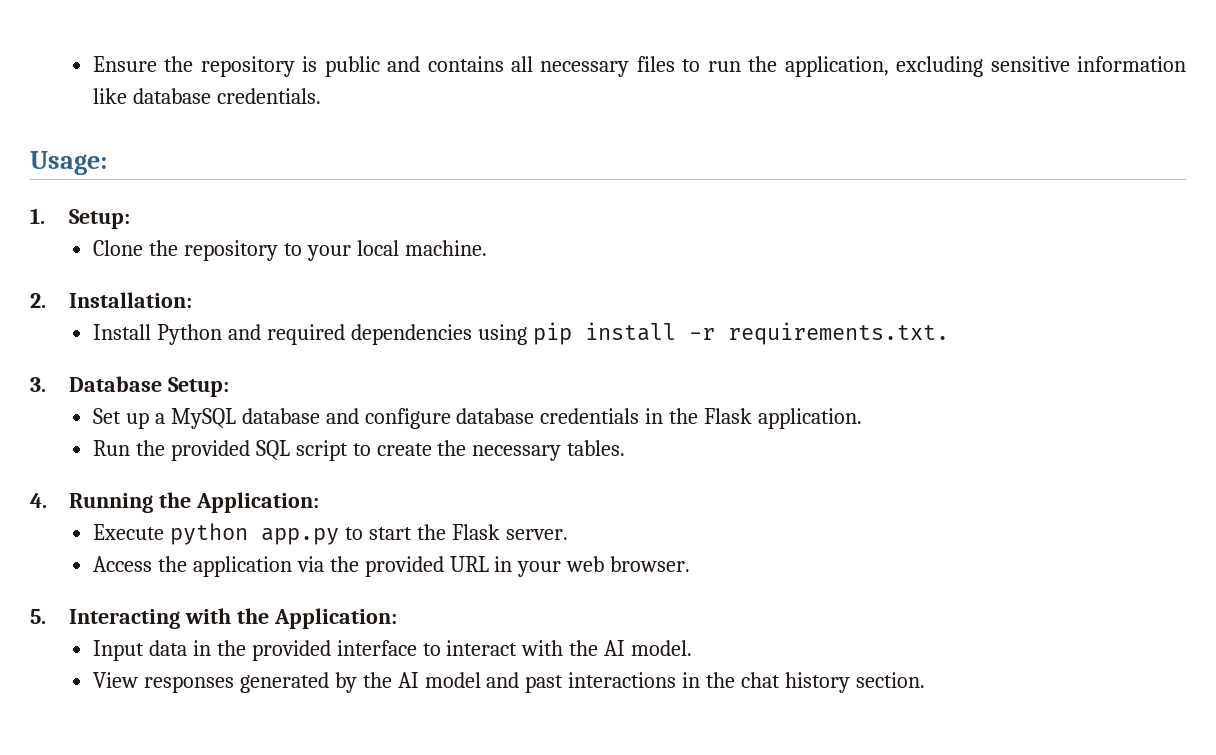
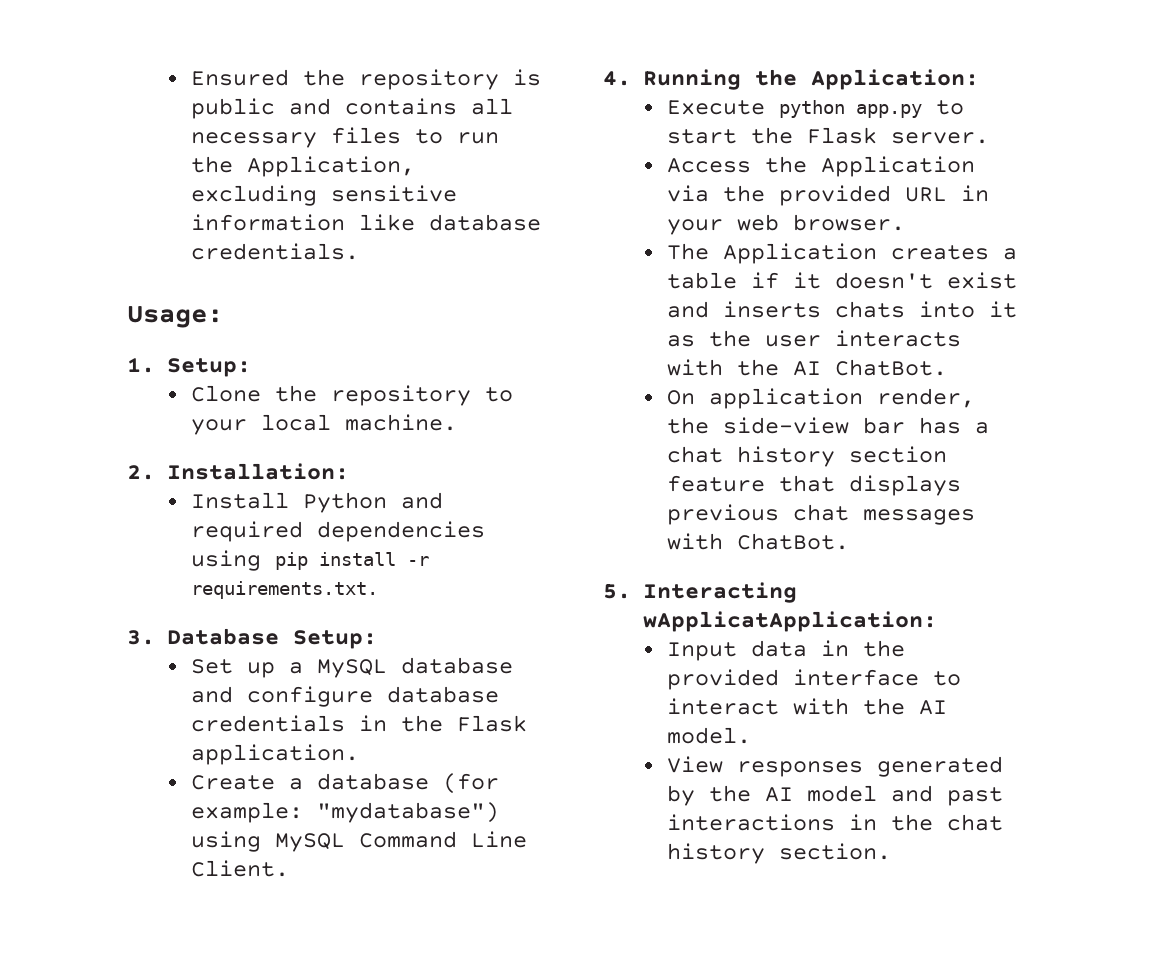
- Ensure the repository is public and contains all necessary files to run the application, excluding sensitive information like database credentials.
+ Ensured the repository is public and contains all necessary files to run the Application, excluding sensitive information like database credentials.
- Run the provided SQL script to create the necessary tables.
+ Create a database (for example: "mydatabase") using MySQL Command Line Client.
- Access the application via the provided URL in your web browser.
+ Access the Application via the provided URL in your web browser.
+ The Application creates a table if it doesn't exist and inserts chats into it as the user interacts with the AI ChatBot.
+ On application render, the side-view bar has a chat history section feature that displays previous chat messages with ChatBot.
- 5. Interacting with the Application:
+ 5. Interacting wApplicatApplication:

